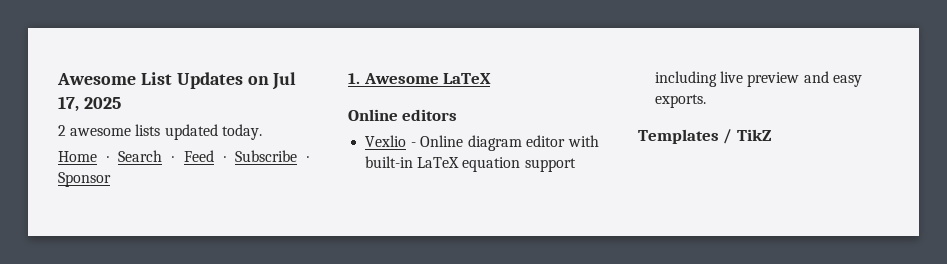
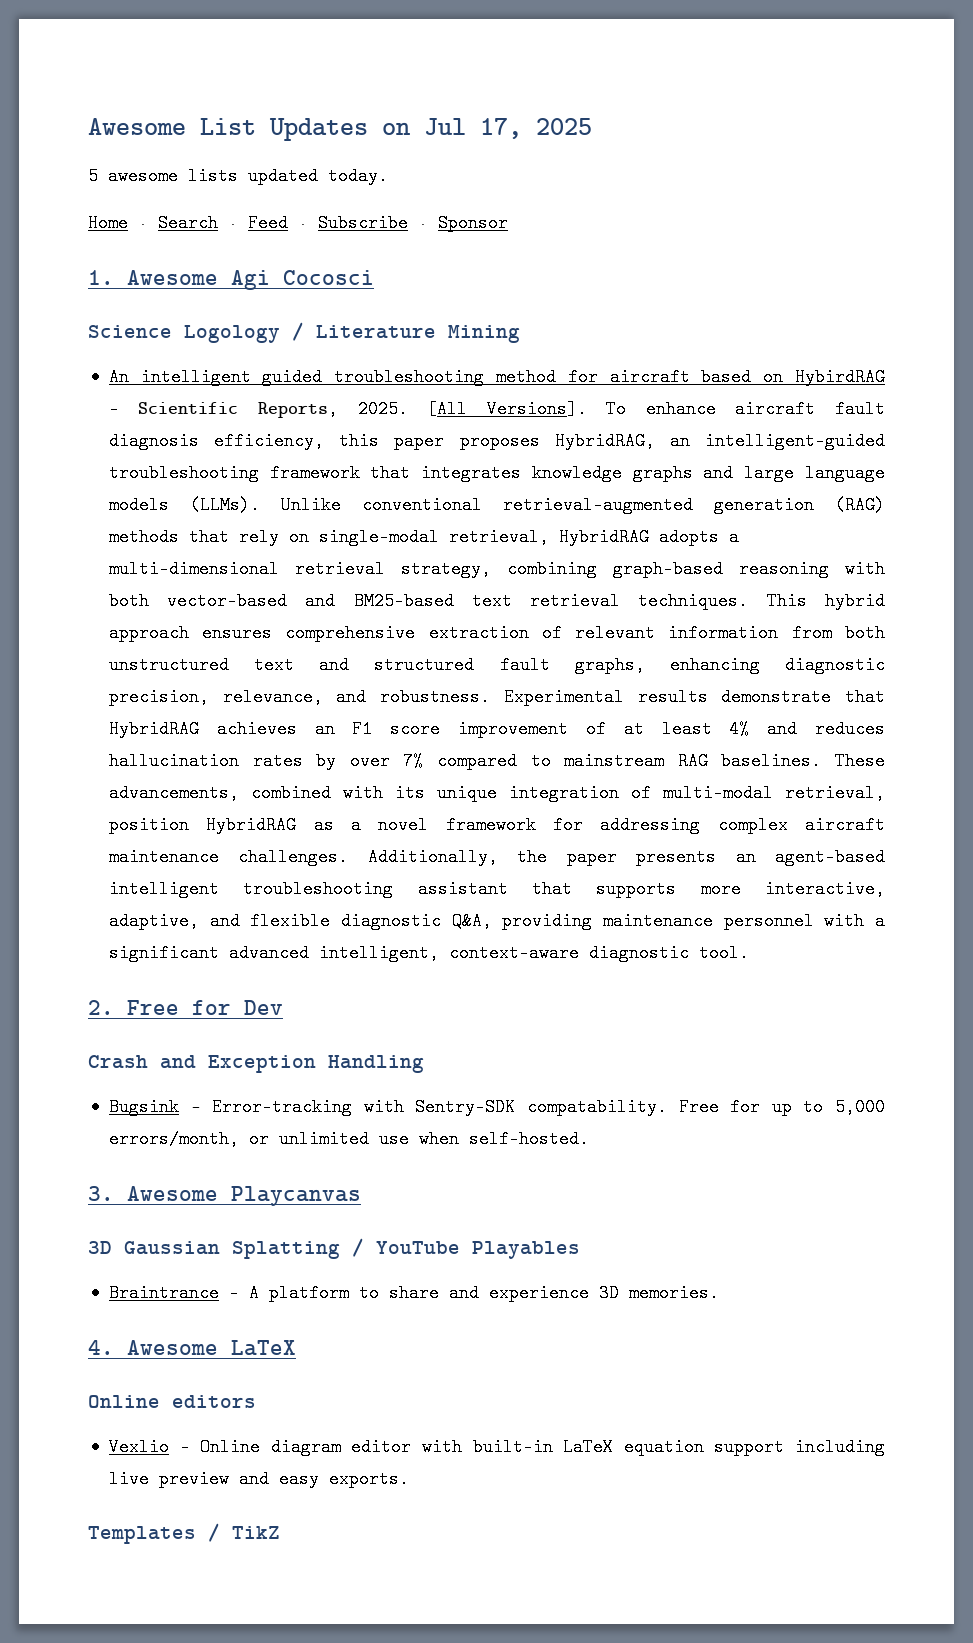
- 2 awesome lists updated today.
+ 5 awesome lists updated today.
- 1. Awesome LaTeX
+ 1. Awesome Agi Cocosci
+ Science Logology / Literature Mining
+ An intelligent guided troubleshooting method for aircraft based on HybirdRAG - Scientific Reports, 2025. [All Versions]. To enhance aircraft fault diagnosis efficiency, this paper proposes HybridRAG, an intelligent-guided troubleshooting framework that integrates knowledge graphs and large language models (LLMs). Unlike conventional retrieval-augmented generation (RAG) methods that rely on single-modal retrieval, HybridRAG adopts a multi-dimensional retrieval strategy, combining graph-based reasoning with both vector-based and BM25-based text retrieval techniques. This hybrid approach ensures comprehensive extraction of relevant information from both unstructured text and structured fault graphs, enhancing diagnostic precision, relevance, and robustness. Experimental results demonstrate that HybridRAG achieves an F1 score improvement of at least 4% and reduces hallucination rates by over 7% compared to mainstream RAG baselines. These advancements, combined with its unique integration of multi-modal retrieval, position HybridRAG as a novel framework for addressing complex aircraft maintenance challenges. Additionally, the paper presents an agent-based intelligent troubleshooting assistant that supports more interactive, adaptive, and flexible diagnostic Q&A, providing maintenance personnel with a significant advanced intelligent, context-aware diagnostic tool.
+ 2. Free for Dev
+ Crash and Exception Handling
+ Bugsink — Error-tracking with Sentry-SDK compatability. Free for up to 5,000 errors/month, or unlimited use when self-hosted.
+ 3. Awesome Playcanvas
+ 3D Gaussian Splatting / YouTube Playables
+ Braintrance - A platform to share and experience 3D memories.
+ 4. Awesome LaTeX

